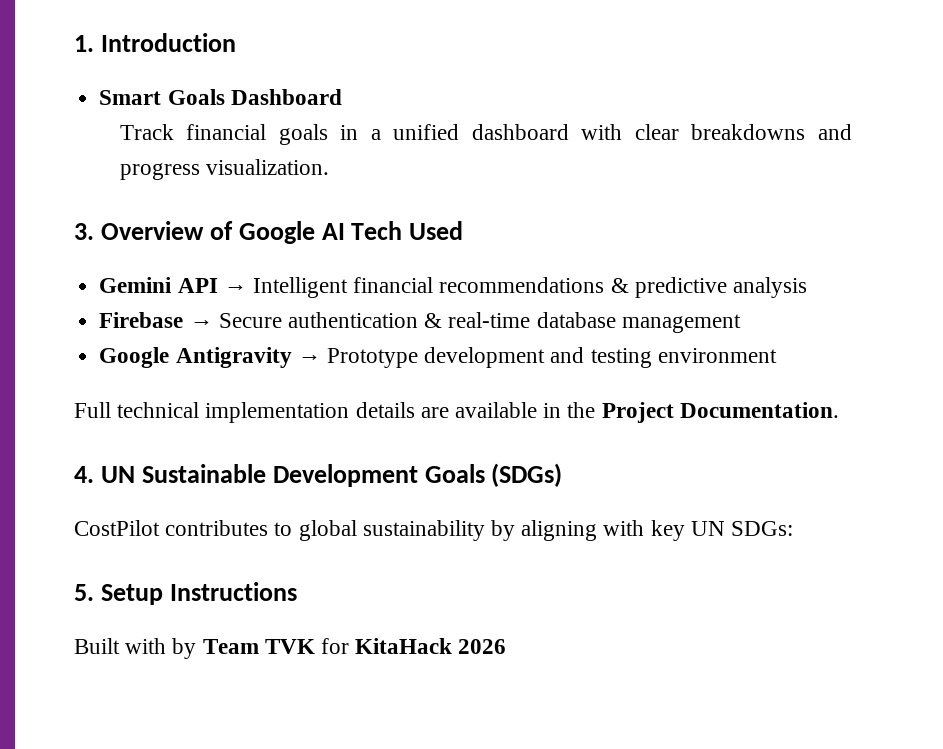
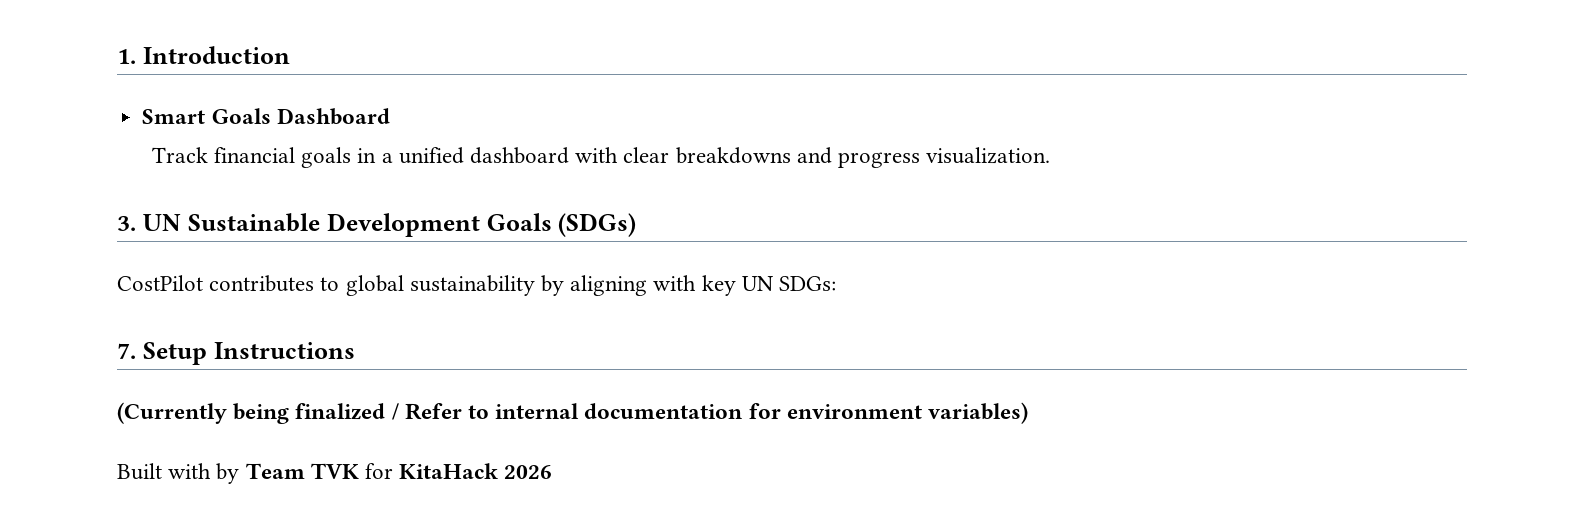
- 3. Overview of Google AI Tech Used
- Gemini API → Intelligent financial recommendations & predictive analysis
- Firebase → Secure authentication & real-time database management
- Google Antigravity → Prototype development and testing environment
- Full technical implementation details are available in the Project Documentation.
- 4. UN Sustainable Development Goals (SDGs)
+ 3. UN Sustainable Development Goals (SDGs)
- 5. Setup Instructions
+ 7. Setup Instructions
+ (Currently being finalized / Refer to internal documentation for environment variables)

